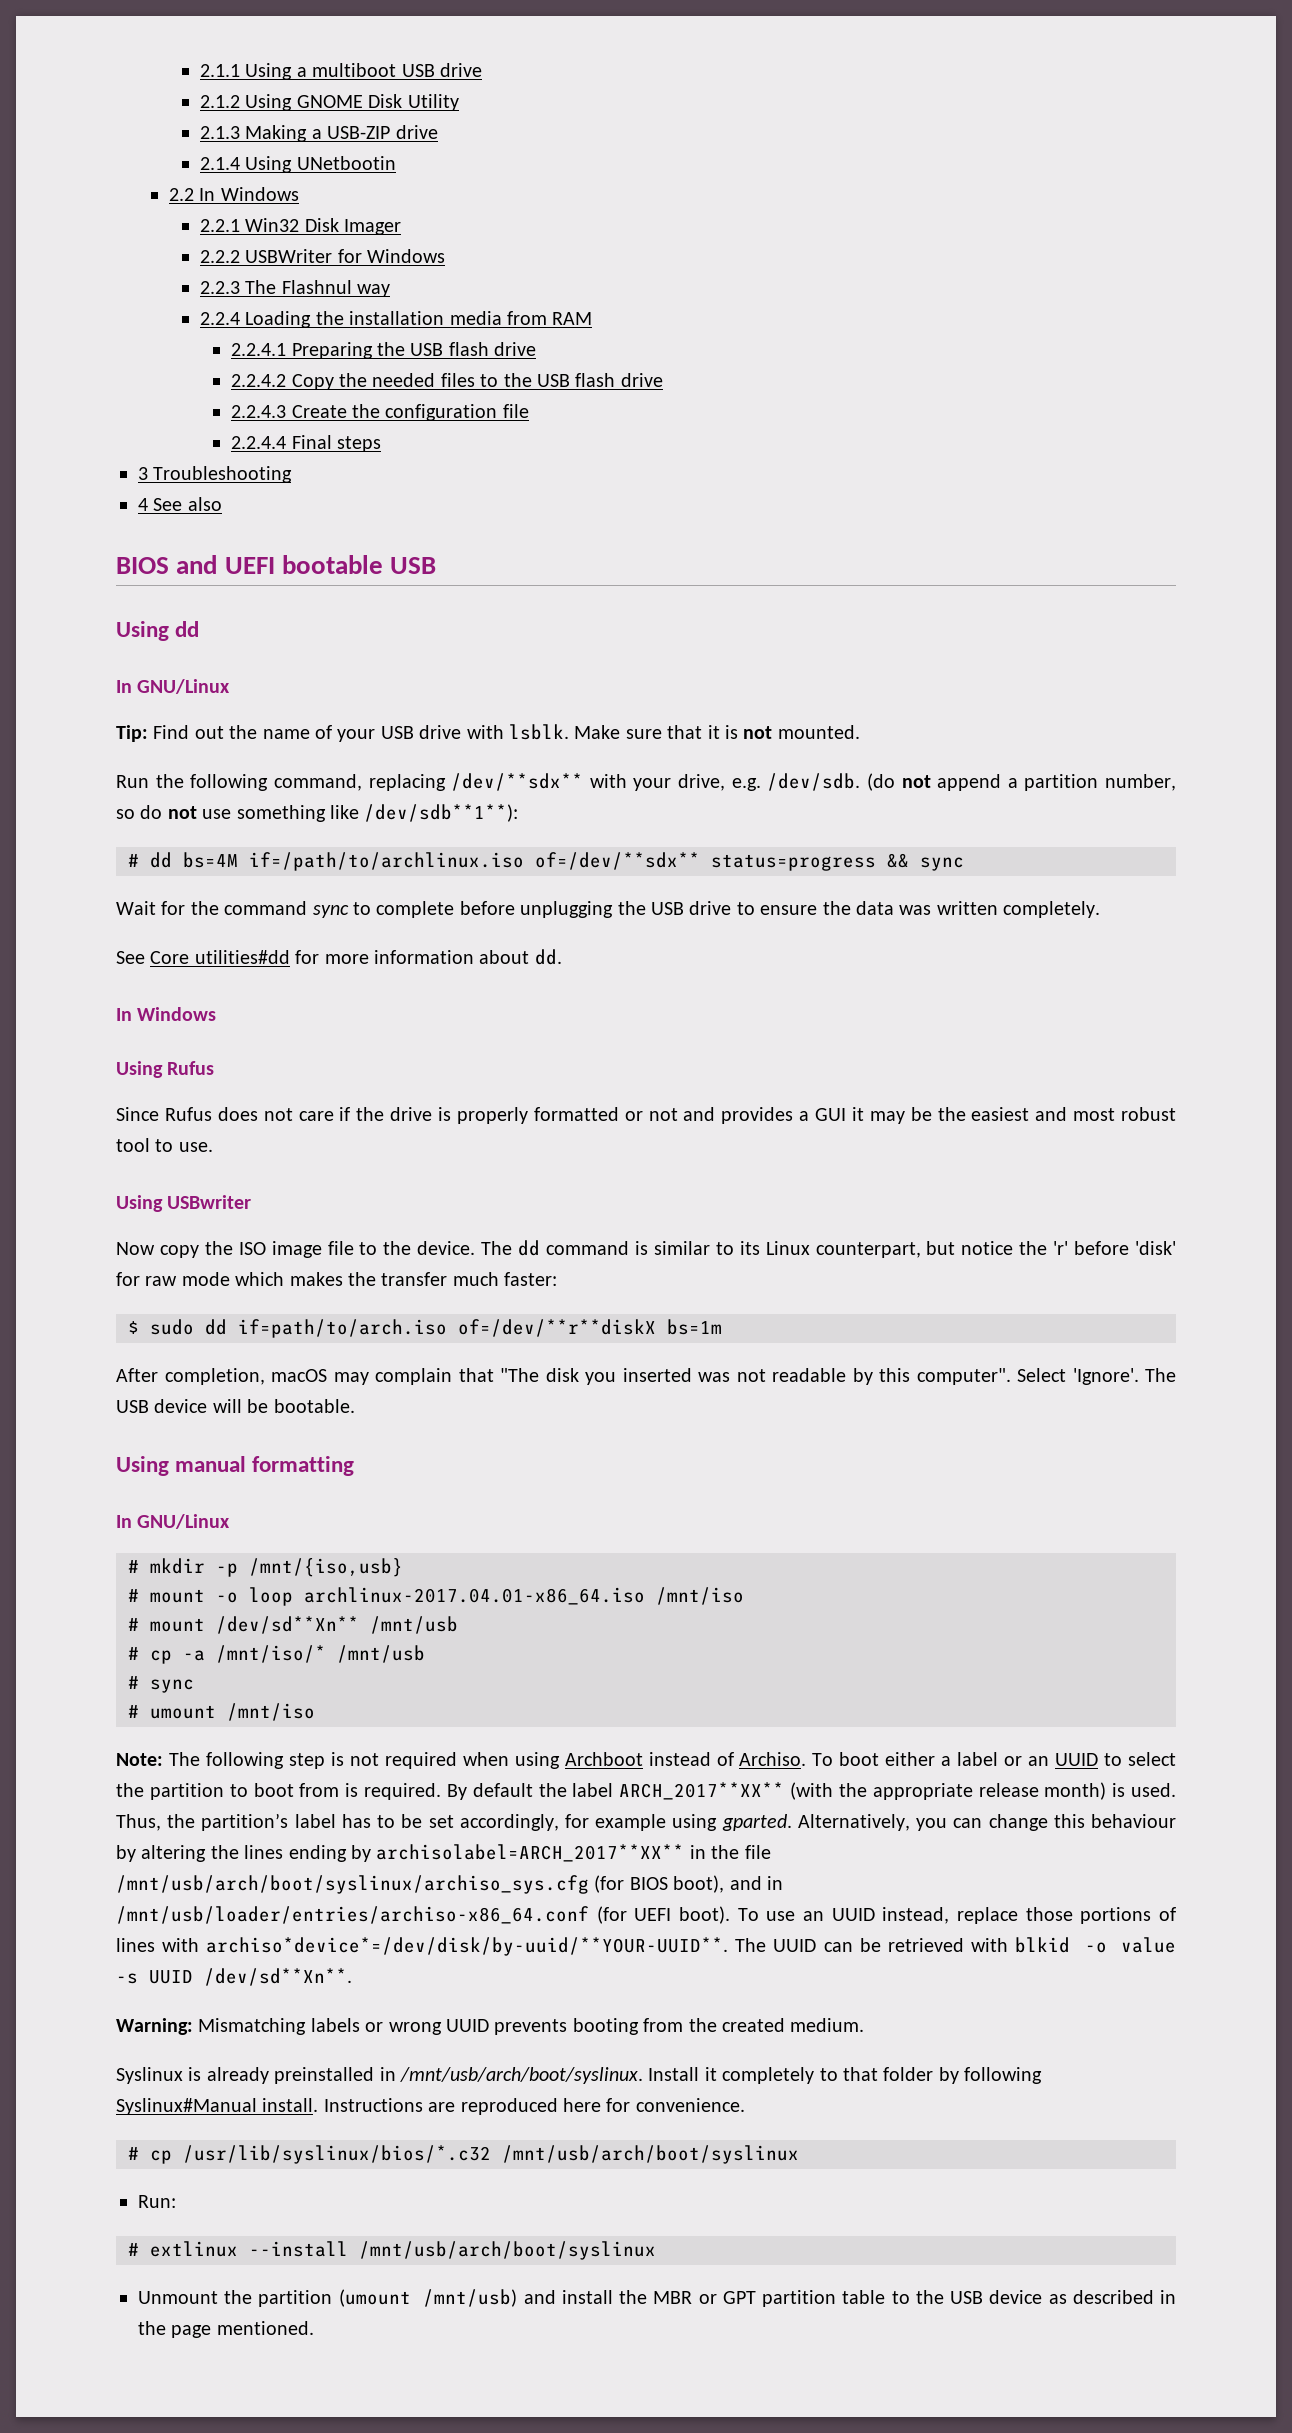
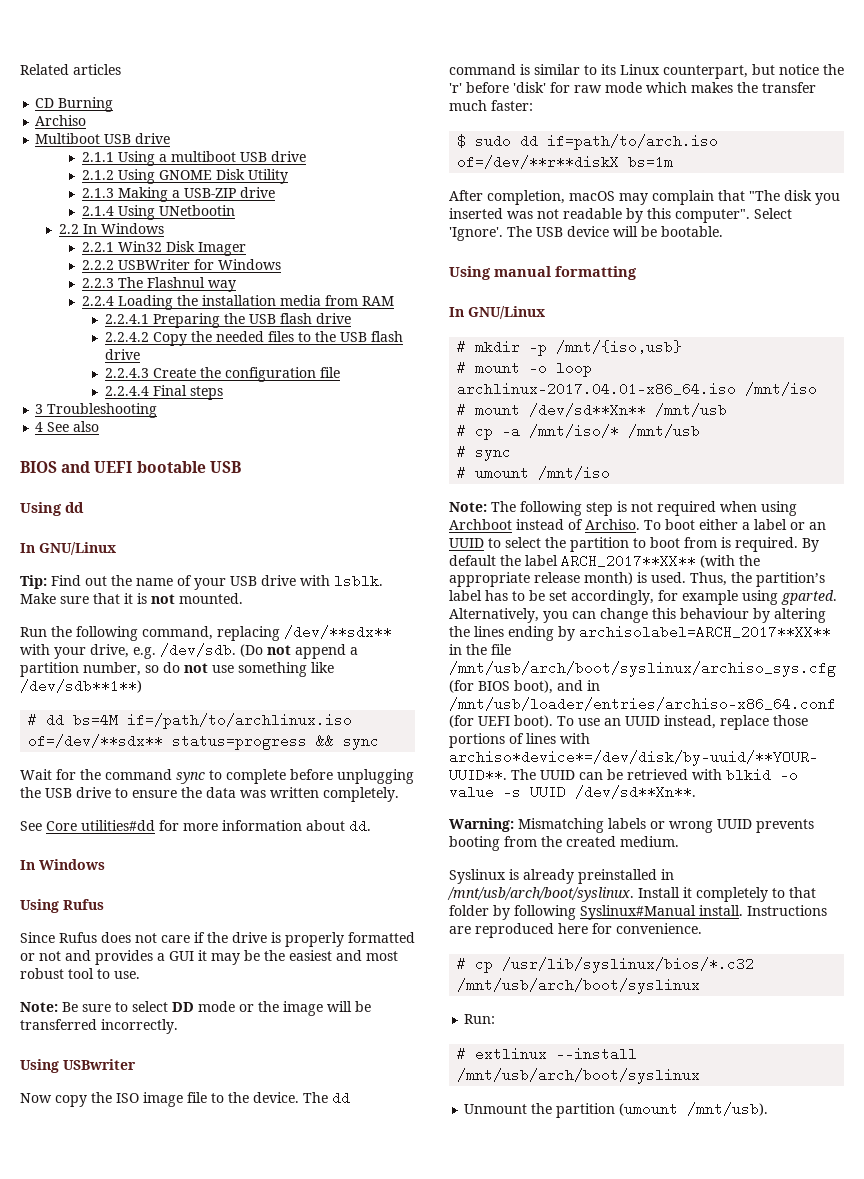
+ Related articles
+ CD Burning
+ Archiso
+ Multiboot USB drive
- (do not append a partition number, so do not use something like /dev/sdb**1**):
+ (Do not append a partition number, so do not use something like /dev/sdb**1**)
+ Note: Be sure to select DD mode or the image will be transferred incorrectly.
- Unmount the partition (umount /mnt/usb) and install the MBR or GPT partition table to the USB device as described in the page mentioned.
+ Unmount the partition (umount /mnt/usb).

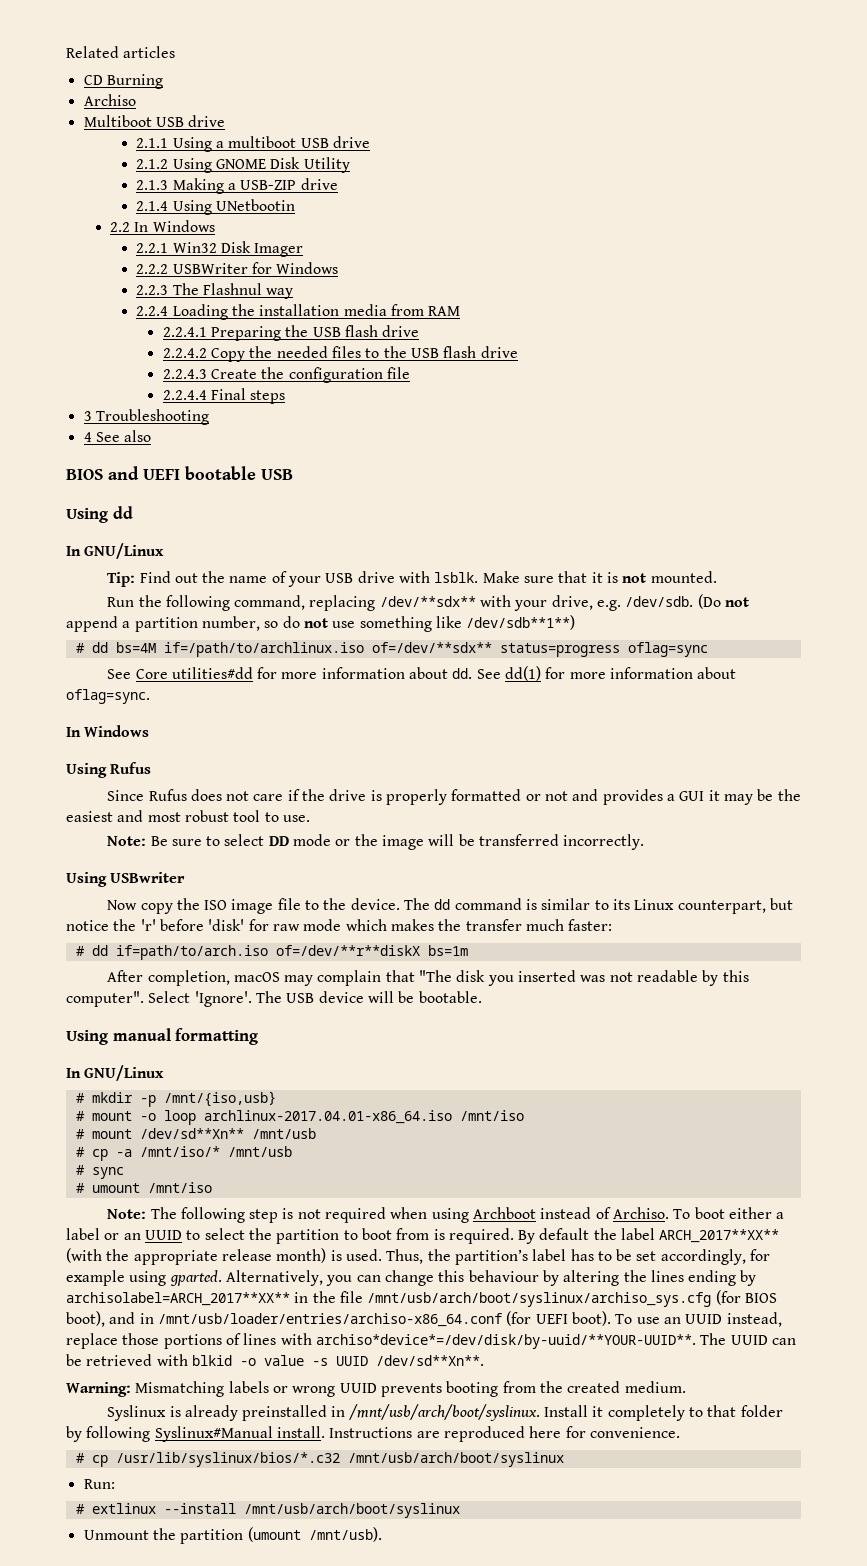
- # dd bs=4M if=/path/to/archlinux.iso of=/dev/**sdx** status=progress && sync
- Wait for the command sync to complete before unplugging the USB drive to ensure the data was written completely.
+ # dd bs=4M if=/path/to/archlinux.iso of=/dev/**sdx** status=progress oflag=sync
+ See dd(1) for more information about oflag=sync.
- $ sudo dd if=path/to/arch.iso of=/dev/**r**diskX bs=1m
+ # dd if=path/to/arch.iso of=/dev/**r**diskX bs=1m

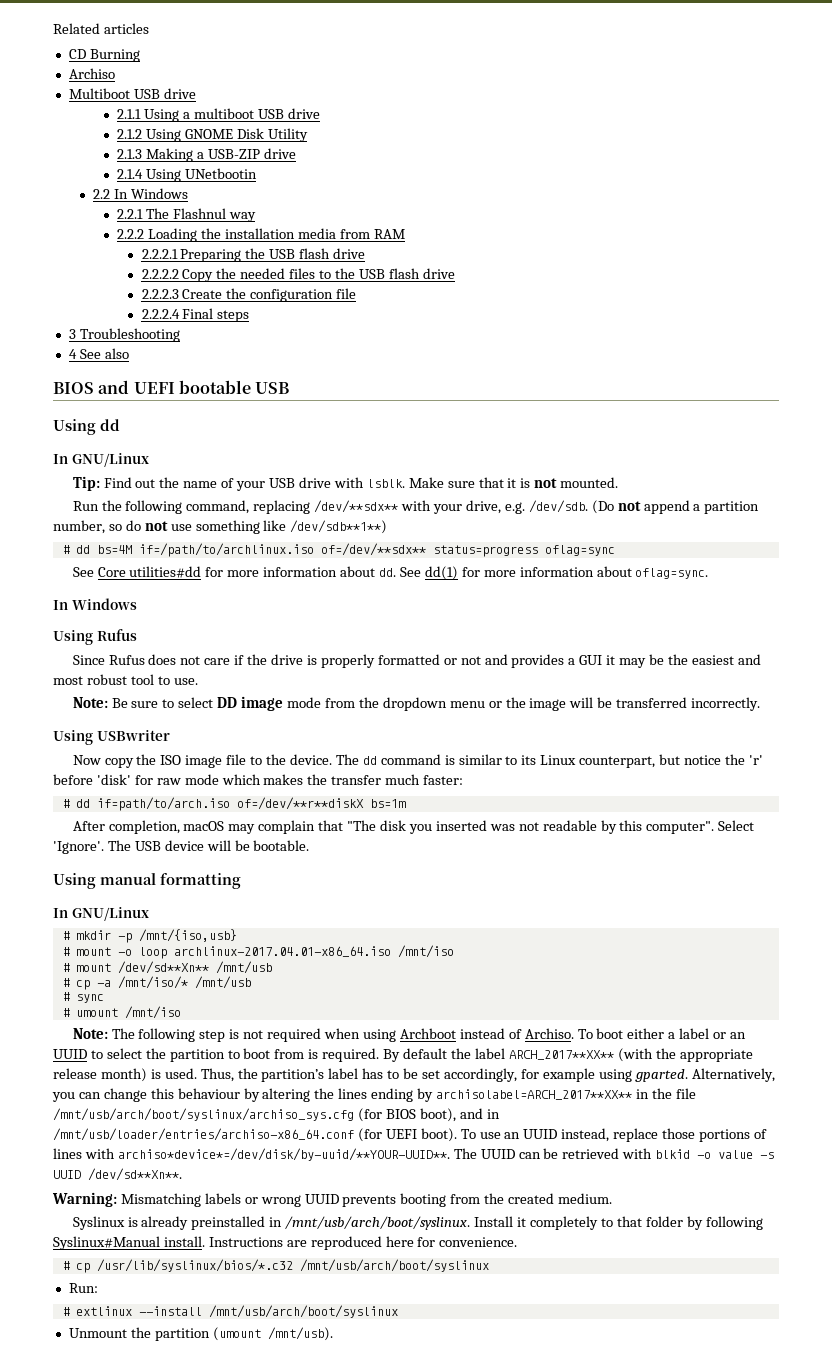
- 2.2.1 Win32 Disk Imager
- 2.2.2 USBWriter for Windows
- 2.2.3 The Flashnul way
+ 2.2.1 The Flashnul way
- 2.2.4 Loading the installation media from RAM
+ 2.2.2 Loading the installation media from RAM
- 2.2.4.1 Preparing the USB flash drive
+ 2.2.2.1 Preparing the USB flash drive
- 2.2.4.2 Copy the needed files to the USB flash drive
+ 2.2.2.2 Copy the needed files to the USB flash drive
- 2.2.4.3 Create the configuration file
+ 2.2.2.3 Create the configuration file
- 2.2.4.4 Final steps
+ 2.2.2.4 Final steps
- Note: Be sure to select DD mode or the image will be transferred incorrectly.
+ Note: Be sure to select DD image mode from the dropdown menu or the image will be transferred incorrectly.

